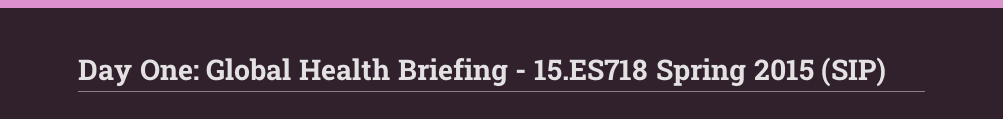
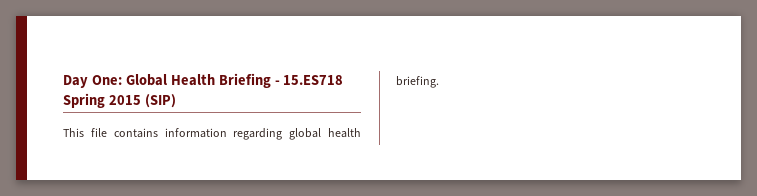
+ This file contains information regarding global health briefing.

